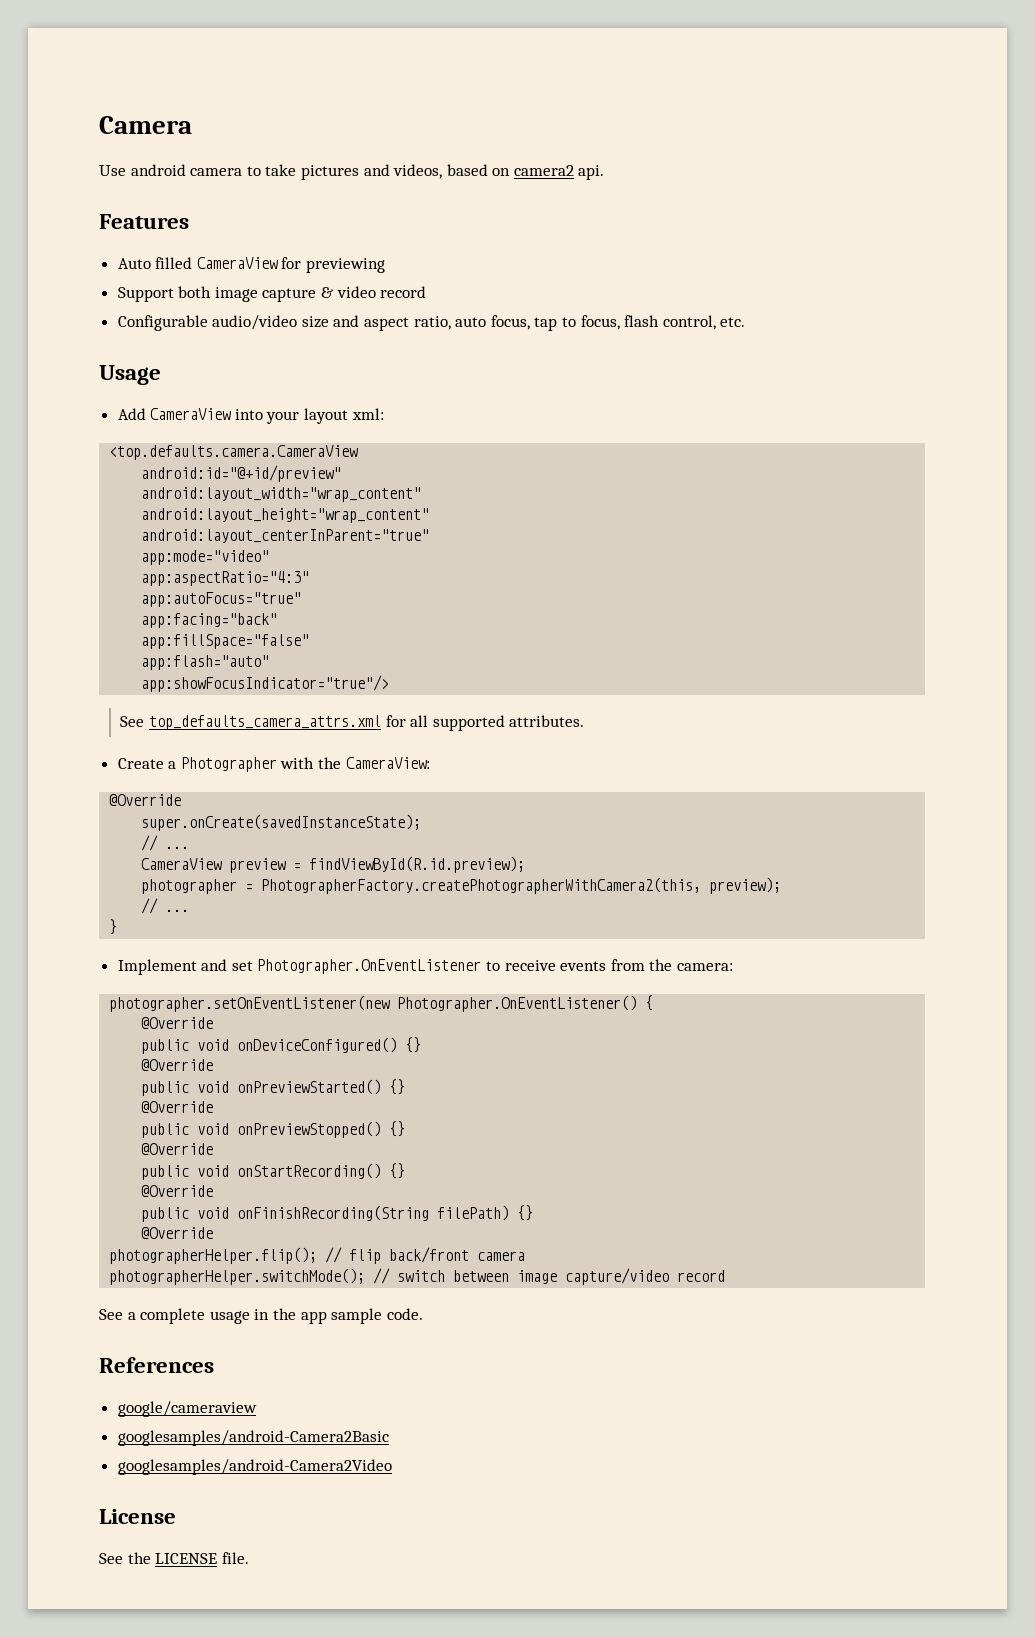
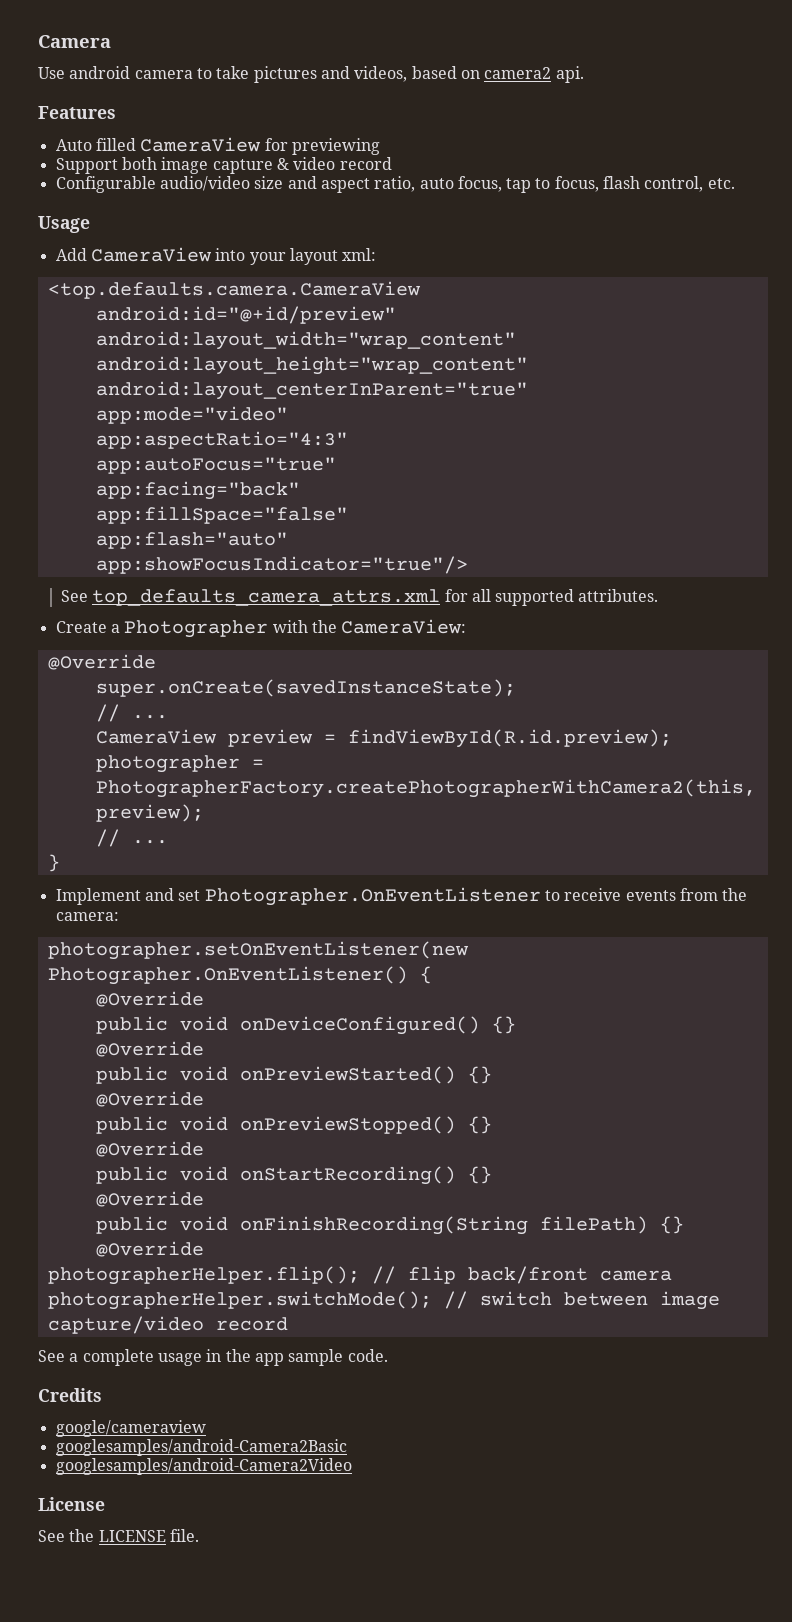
- References
+ Credits

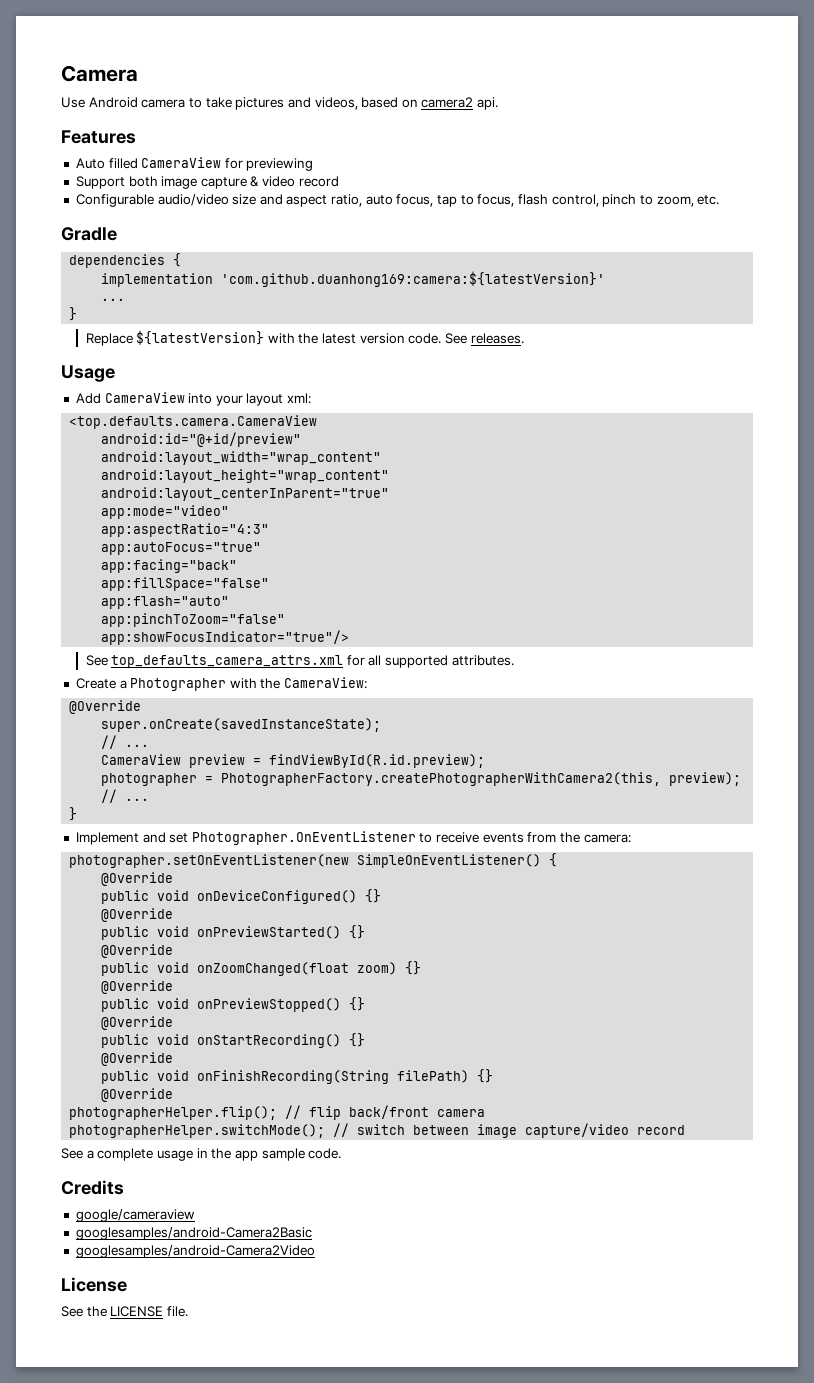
- Use android camera to take pictures and videos, based on camera2 api.
+ Use Android camera to take pictures and videos, based on camera2 api.
- Configurable audio/video size and aspect ratio, auto focus, tap to focus, flash control, etc.
+ Configurable audio/video size and aspect ratio, auto focus, tap to focus, flash control, pinch to zoom, etc.
+ Gradle
+ dependencies {
+ implementation 'com.github.duanhong169:camera:${latestVersion}'
+ ...
+ }
+ Replace ${latestVersion} with the latest version code. See releases.
+ app:pinchToZoom="false"
- photographer.setOnEventListener(new Photographer.OnEventListener() {
+ photographer.setOnEventListener(new SimpleOnEventListener() {
+ public void onZoomChanged(float zoom) {}
+ @Override

